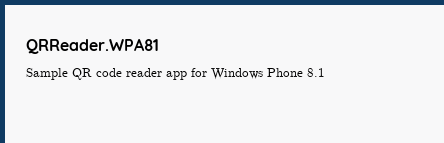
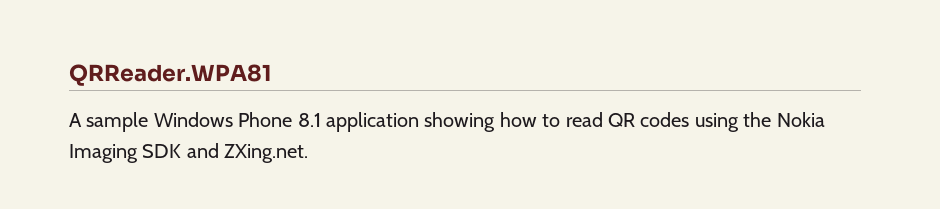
- Sample QR code reader app for Windows Phone 8.1
+ A sample Windows Phone 8.1 application showing how to read QR codes using the Nokia Imaging SDK and ZXing.net.

